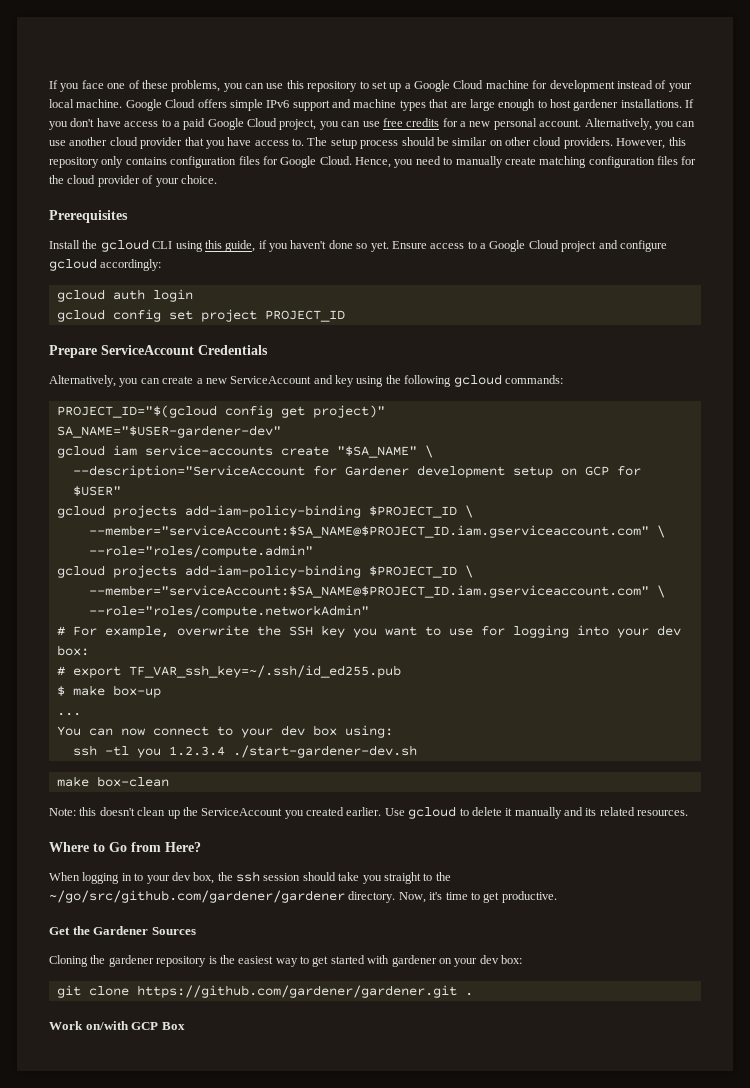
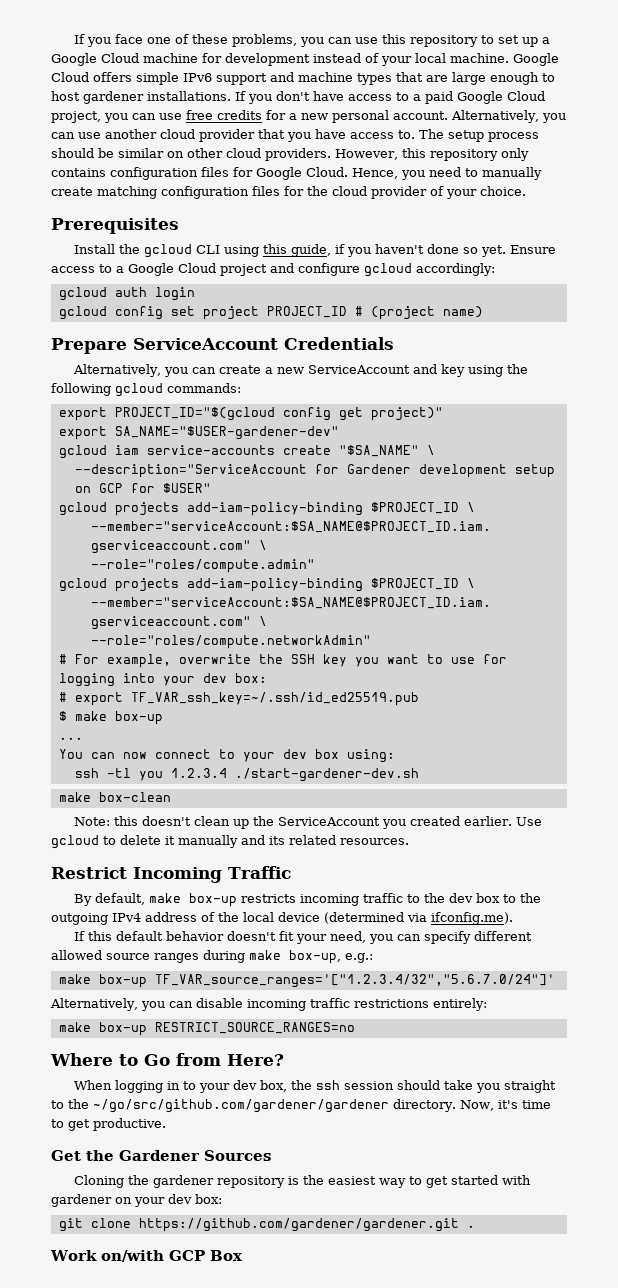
- gcloud config set project PROJECT_ID
+ gcloud config set project PROJECT_ID # (project name)
- PROJECT_ID="$(gcloud config get project)"
+ export PROJECT_ID="$(gcloud config get project)"
- SA_NAME="$USER-gardener-dev"
+ export SA_NAME="$USER-gardener-dev"
- # export TF_VAR_ssh_key=~/.ssh/id_ed255.pub
+ # export TF_VAR_ssh_key=~/.ssh/id_ed25519.pub
+ Restrict Incoming Traffic
+ By default, make box-up restricts incoming traffic to the dev box to the outgoing IPv4 address of the local device (determined via ifconfig.me).
+ If this default behavior doesn't fit your need, you can specify different allowed source ranges during make box-up, e.g.:
+ make box-up TF_VAR_source_ranges='["1.2.3.4/32","5.6.7.0/24"]'
+ Alternatively, you can disable incoming traffic restrictions entirely:
+ make box-up RESTRICT_SOURCE_RANGES=no

